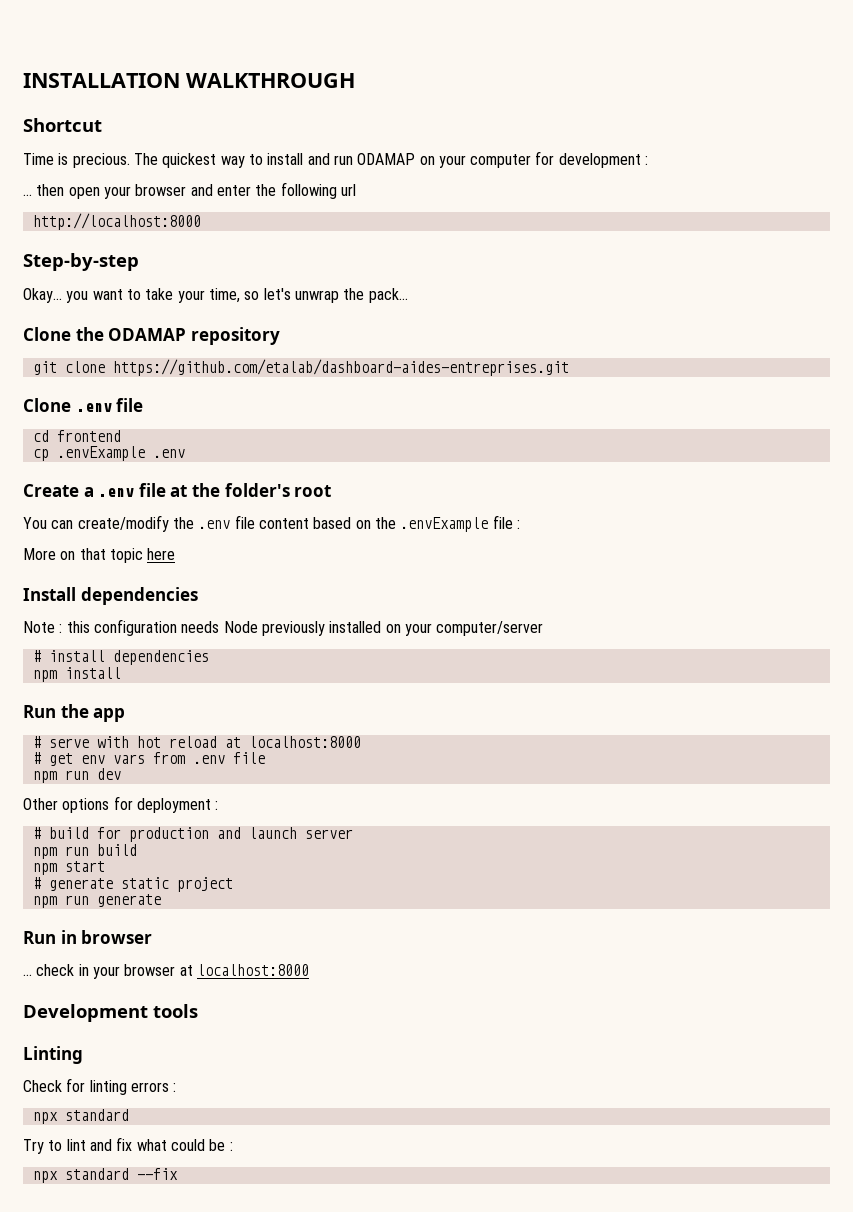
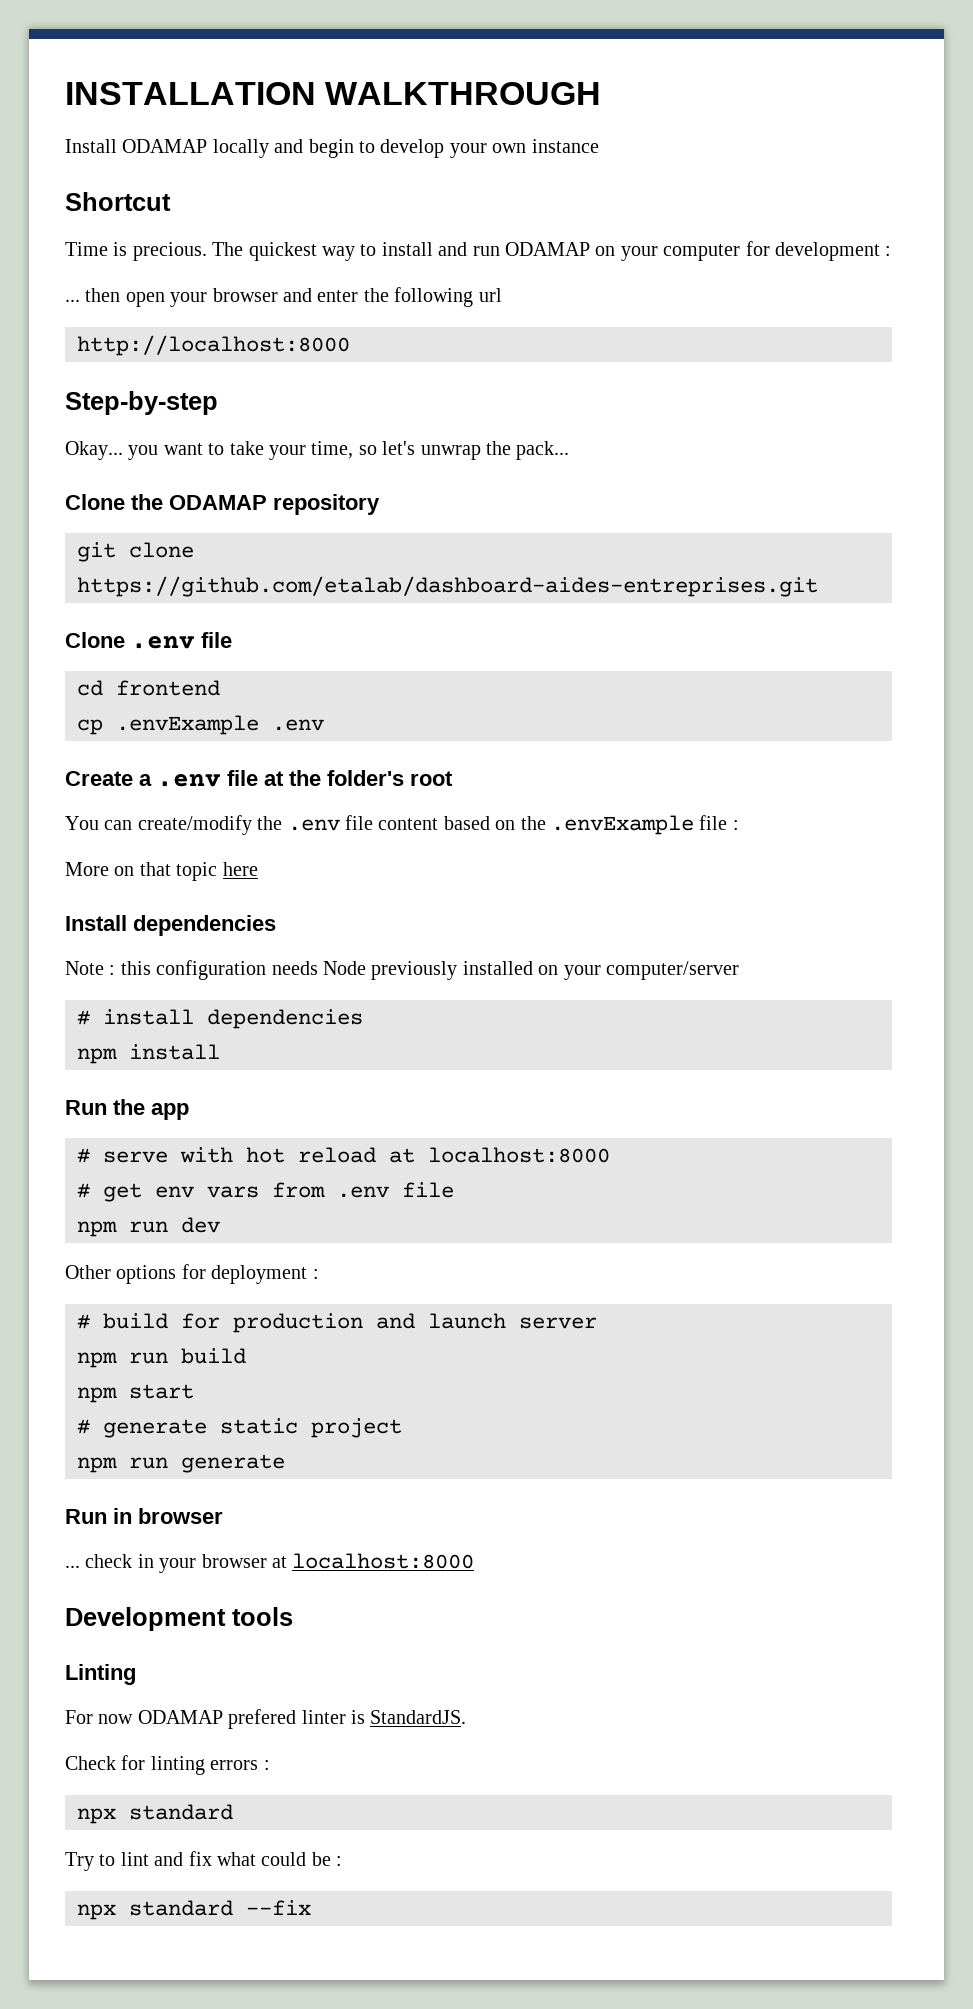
+ Install ODAMAP locally and begin to develop your own instance
+ For now ODAMAP prefered linter is StandardJS.

